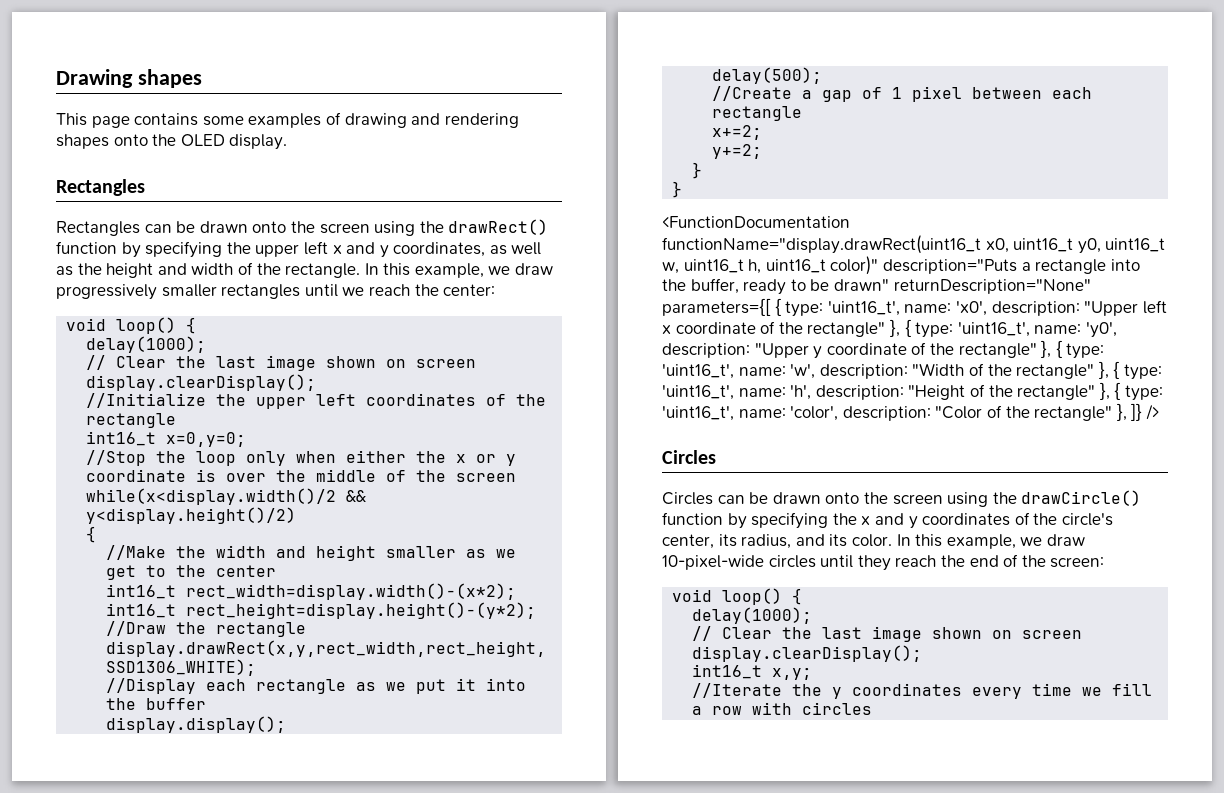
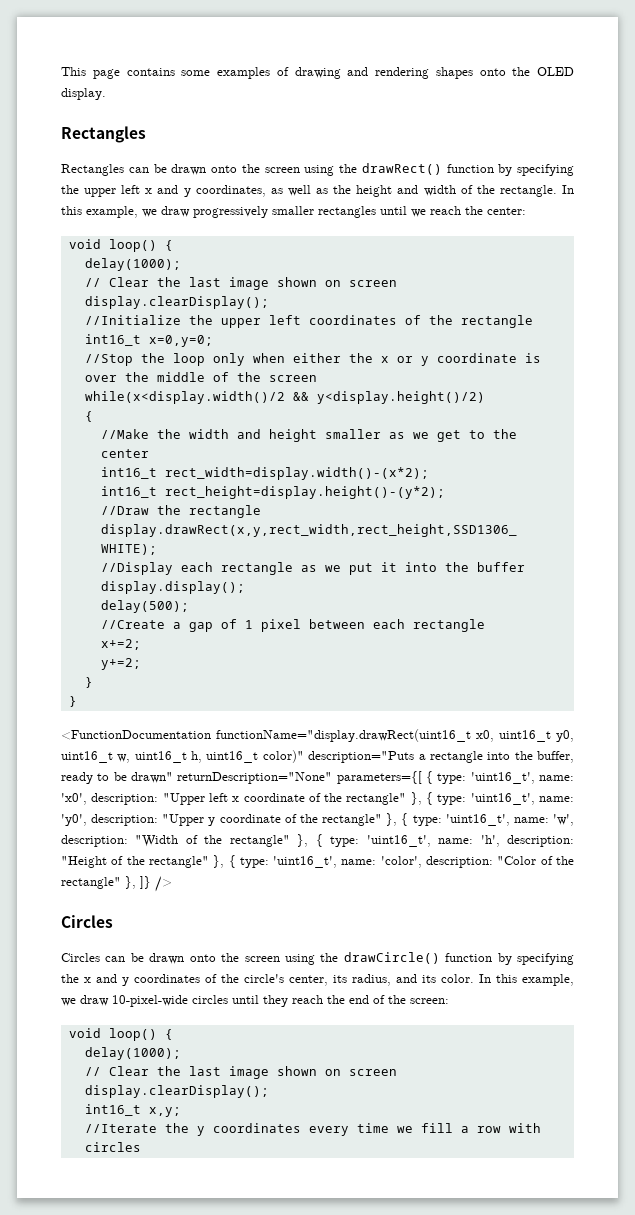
- Drawing shapes

